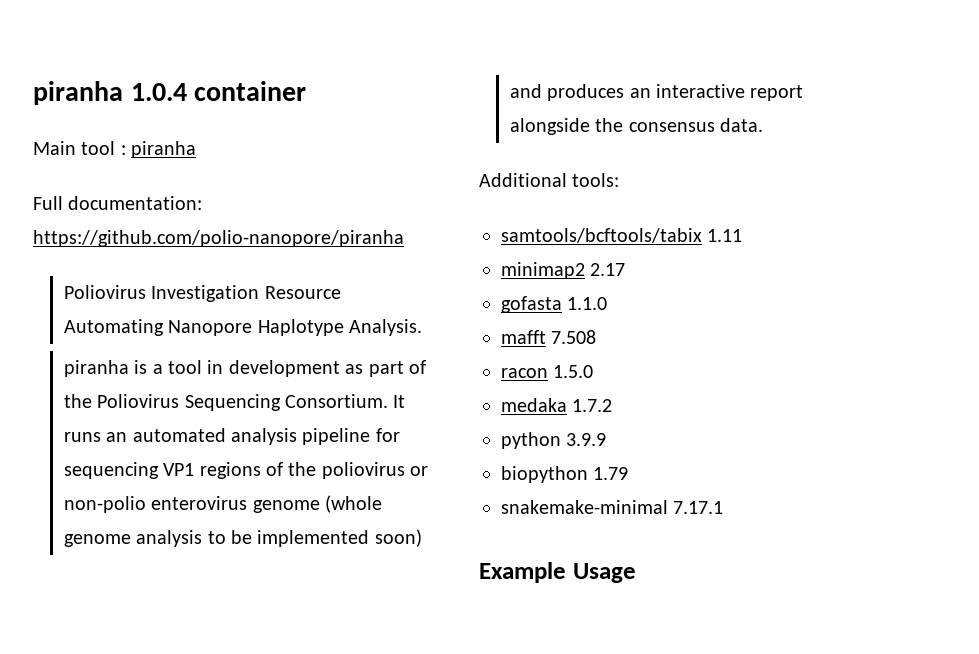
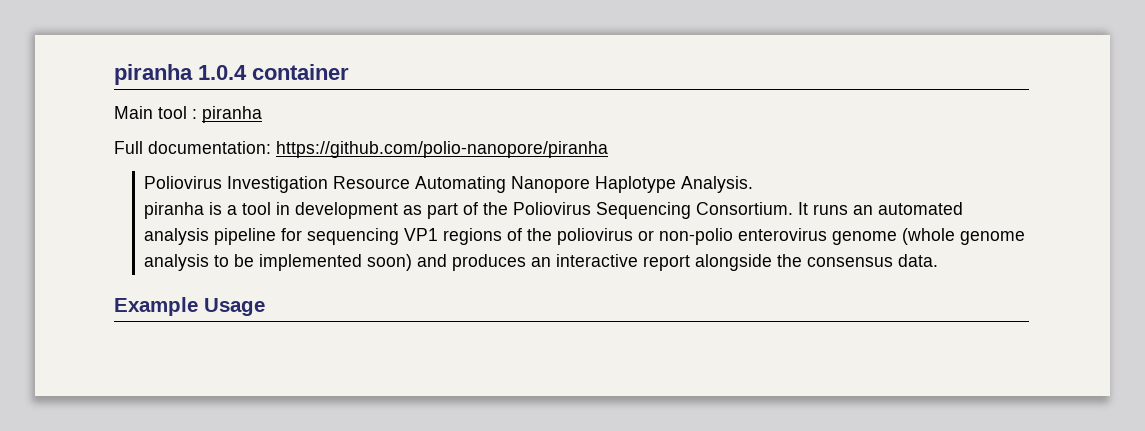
- Additional tools:
- samtools/bcftools/tabix 1.11
- minimap2 2.17
- gofasta 1.1.0
- mafft 7.508
- racon 1.5.0
- medaka 1.7.2
- python 3.9.9
- biopython 1.79
- snakemake-minimal 7.17.1

